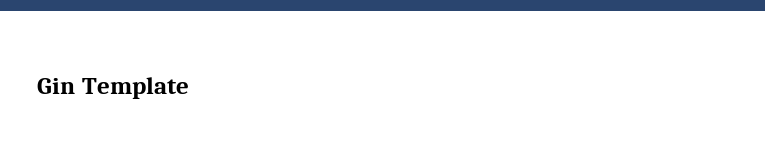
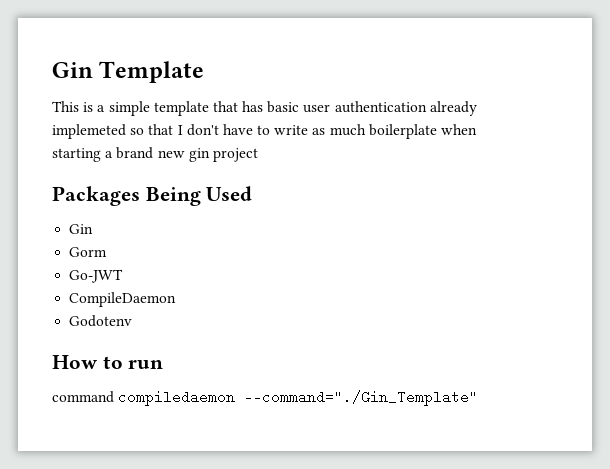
+ This is a simple template that has basic user authentication already implemeted so that I don't have to write as much boilerplate when starting a brand new gin project
+ Packages Being Used
+ Gin
+ Gorm
+ Go-JWT
+ CompileDaemon
+ Godotenv
+ How to run
+ command compiledaemon --command="./Gin_Template"

